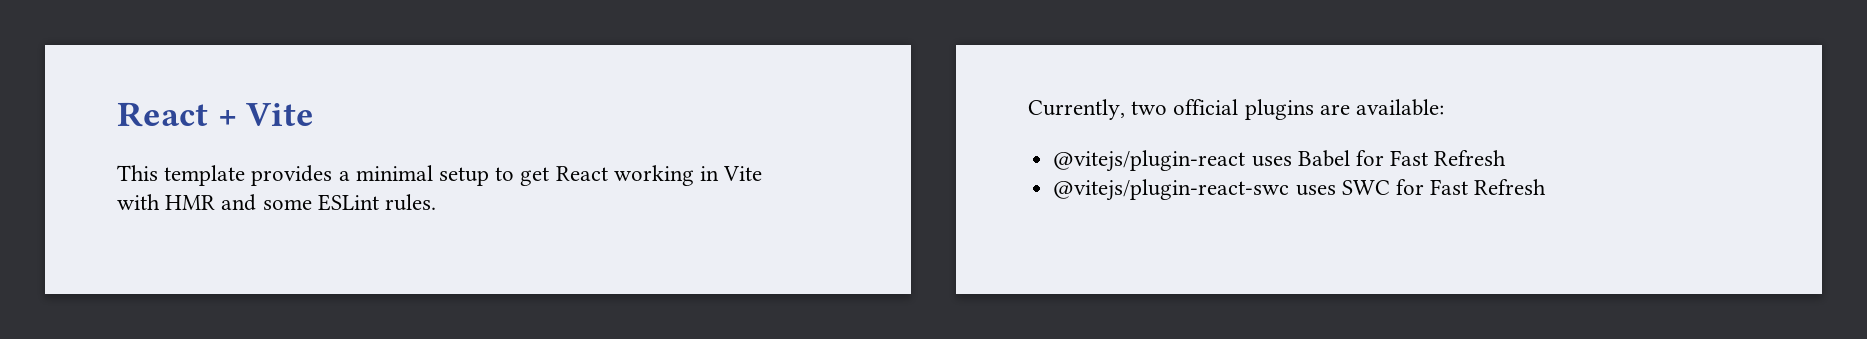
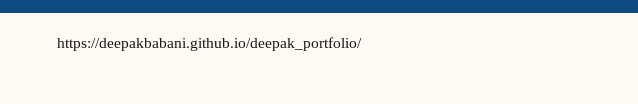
- React + Vite
- This template provides a minimal setup to get React working in Vite with HMR and some ESLint rules.
- Currently, two official plugins are available:
- @vitejs/plugin-react uses Babel for Fast Refresh
- @vitejs/plugin-react-swc uses SWC for Fast Refresh
+ https://deepakbabani.github.io/deepak_portfolio/

